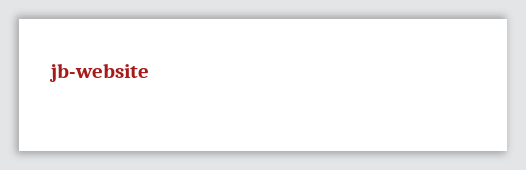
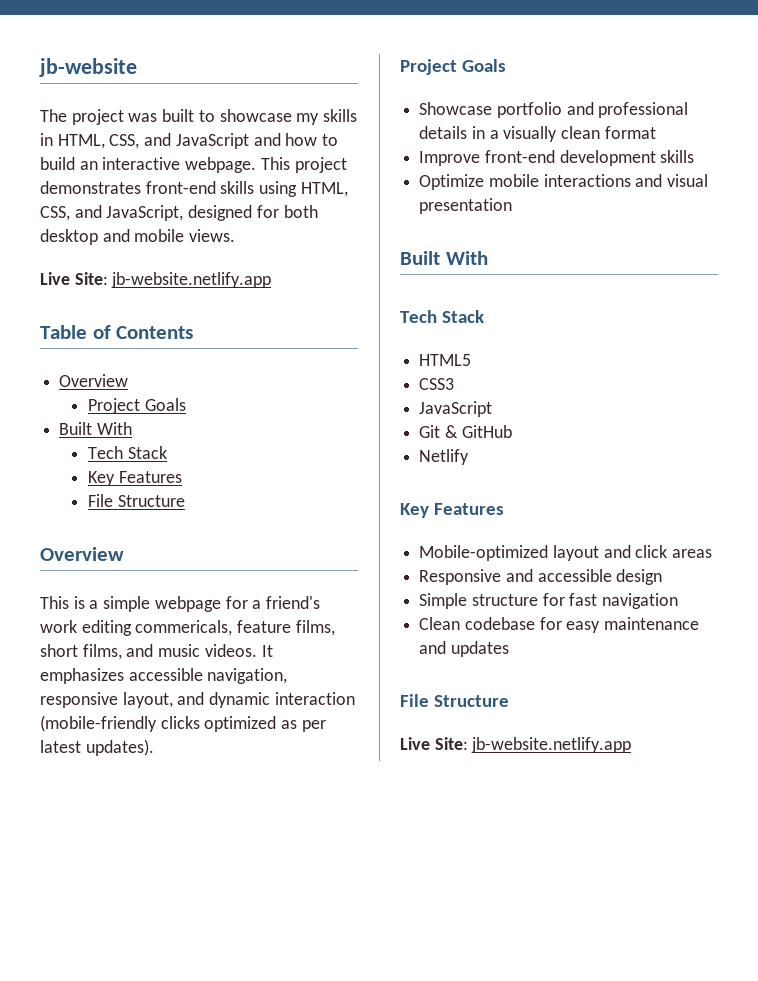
+ The project was built to showcase my skills in HTML, CSS, and JavaScript and how to build an interactive webpage. This project demonstrates front-end skills using HTML, CSS, and JavaScript, designed for both desktop and mobile views.
+ Live Site: jb-website.netlify.app
+ Table of Contents
+ Overview
+ Project Goals
+ Built With
+ Tech Stack
+ Key Features
+ File Structure
+ Overview
+ This is a simple webpage for a friend's work editing commericals, feature films, short films, and music videos. It emphasizes accessible navigation, responsive layout, and dynamic interaction (mobile-friendly clicks optimized as per latest updates).
+ Project Goals
+ Showcase portfolio and professional details in a visually clean format
+ Improve front-end development skills
+ Optimize mobile interactions and visual presentation
+ Built With
+ Tech Stack
+ HTML5
+ CSS3
+ JavaScript
+ Git & GitHub
+ Netlify
+ Key Features
+ Mobile-optimized layout and click areas
+ Responsive and accessible design
+ Simple structure for fast navigation
+ Clean codebase for easy maintenance and updates
+ File Structure
+ Live Site: jb-website.netlify.app

